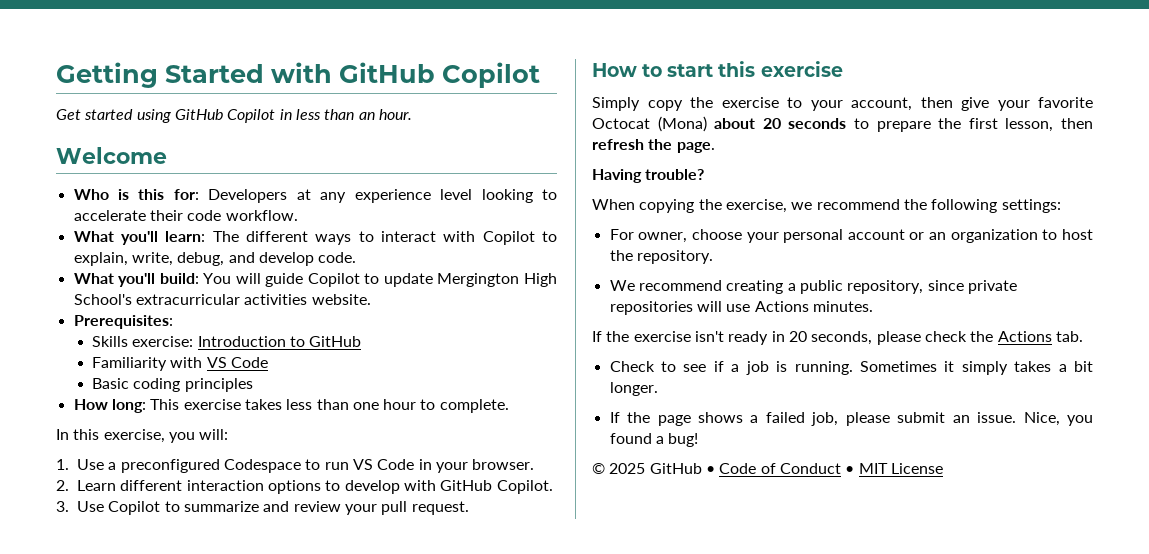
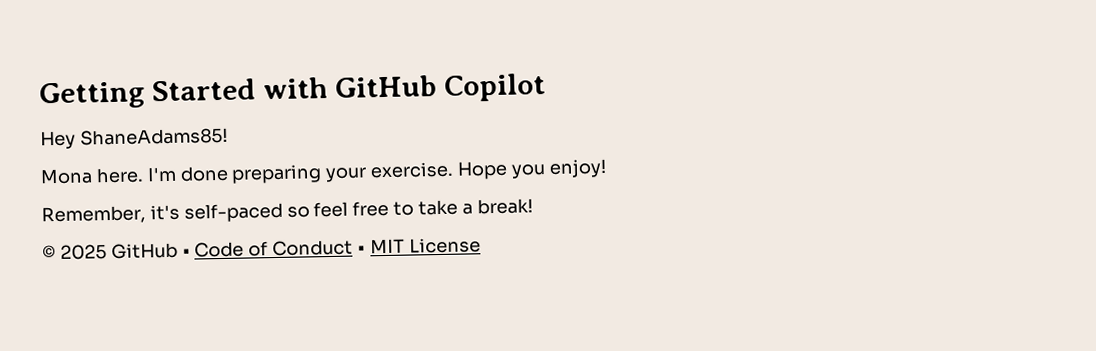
- Get started using GitHub Copilot in less than an hour.
- Welcome
- Who is this for: Developers at any experience level looking to accelerate their code workflow.
- What you'll learn: The different ways to interact with Copilot to explain, write, debug, and develop code.
- What you'll build: You will guide Copilot to update Mergington High School's extracurricular activities website.
- Prerequisites:
- Skills exercise: Introduction to GitHub
- Familiarity with VS Code
- Basic coding principles
- How long: This exercise takes less than one hour to complete.
- In this exercise, you will:
- 1. Use a preconfigured Codespace to run VS Code in your browser.
- 2. Learn different interaction options to develop with GitHub Copilot.
- 3. Use Copilot to summarize and review your pull request.
- How to start this exercise
- Simply copy the exercise to your account, then give your favorite Octocat (Mona) about 20 seconds to prepare the first lesson, then refresh the page.
- Having trouble?
- When copying the exercise, we recommend the following settings:
- For owner, choose your personal account or an organization to host the repository.
- We recommend creating a public repository, since private repositories will use Actions minutes.
- If the exercise isn't ready in 20 seconds, please check the Actions tab.
- Check to see if a job is running. Sometimes it simply takes a bit longer.
- If the page shows a failed job, please submit an issue. Nice, you found a bug!
+ Hey ShaneAdams85!
+ Mona here. I'm done preparing your exercise. Hope you enjoy!
+ Remember, it's self-paced so feel free to take a break!

